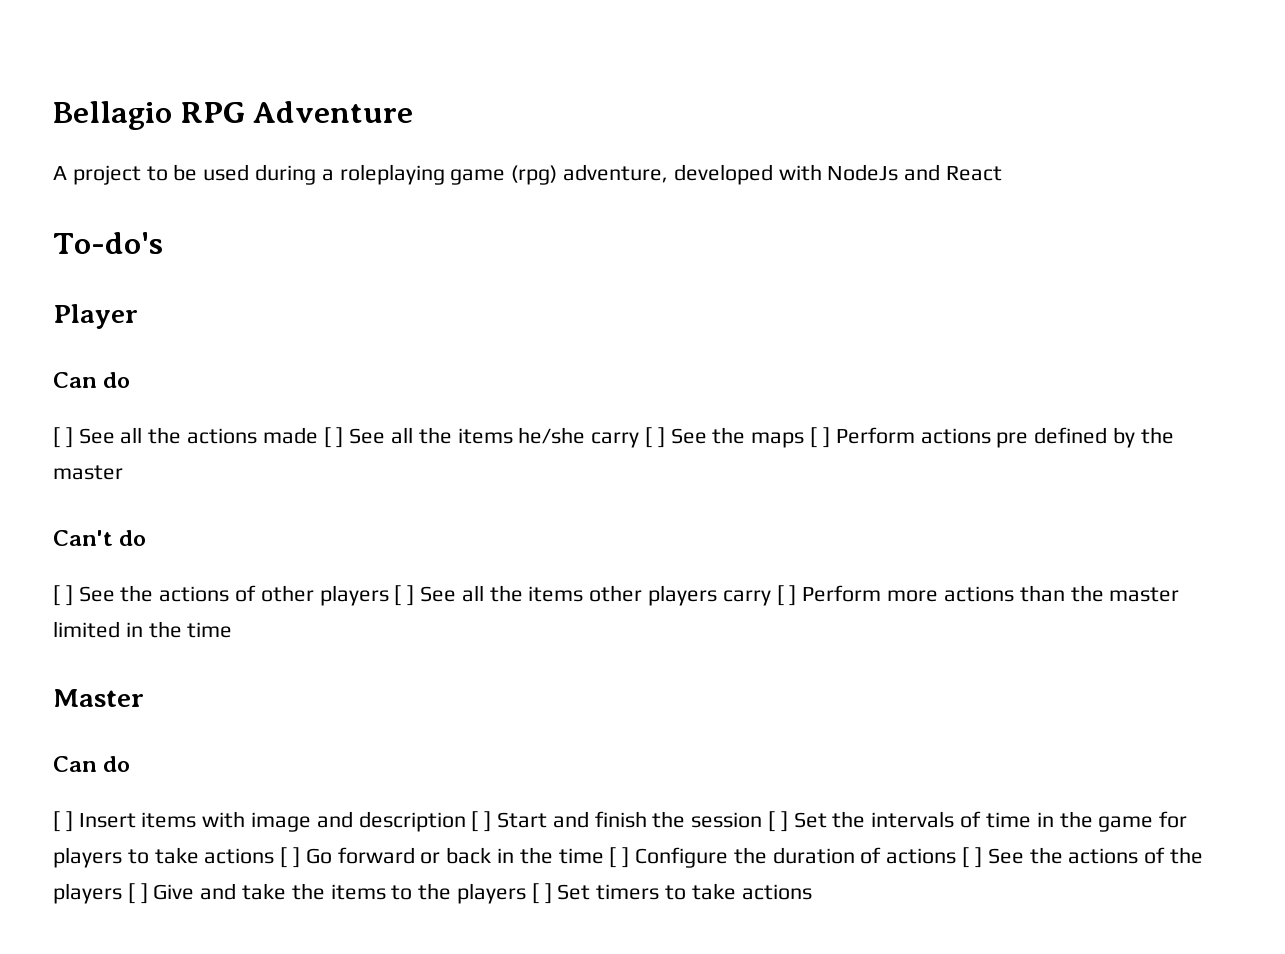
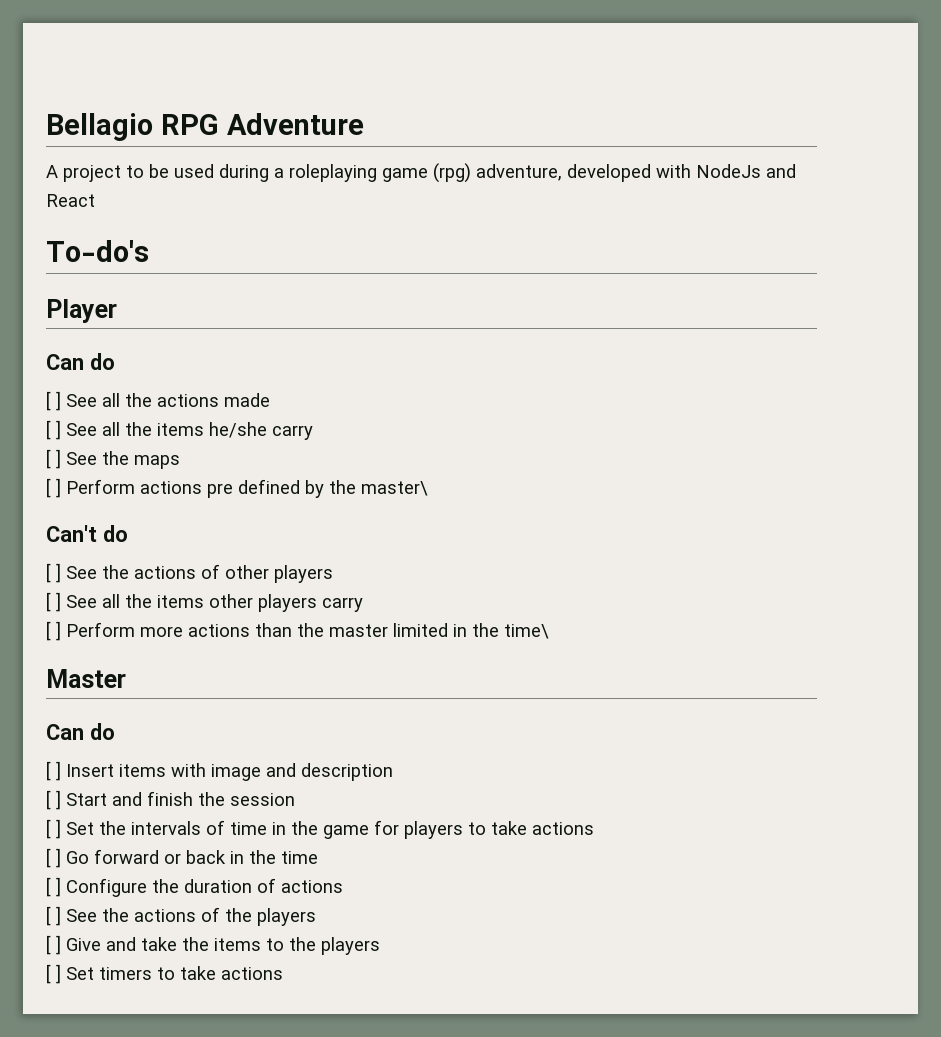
- [ ] See all the actions made [ ] See all the items he/she carry [ ] See the maps [ ] Perform actions pre defined by the master
+ [ ] See all the actions made
+ [ ] See all the items he/she carry
+ [ ] See the maps
+ [ ] Perform actions pre defined by the master\
- [ ] See the actions of other players [ ] See all the items other players carry [ ] Perform more actions than the master limited in the time
+ [ ] See the actions of other players
+ [ ] See all the items other players carry
+ [ ] Perform more actions than the master limited in the time\
- [ ] Insert items with image and description [ ] Start and finish the session [ ] Set the intervals of time in the game for players to take actions [ ] Go forward or back in the time [ ] Configure the duration of actions [ ] See the actions of the players [ ] Give and take the items to the players [ ] Set timers to take actions
+ [ ] Insert items with image and description
+ [ ] Start and finish the session
+ [ ] Set the intervals of time in the game for players to take actions
+ [ ] Go forward or back in the time
+ [ ] Configure the duration of actions
+ [ ] See the actions of the players
+ [ ] Give and take the items to the players
+ [ ] Set timers to take actions

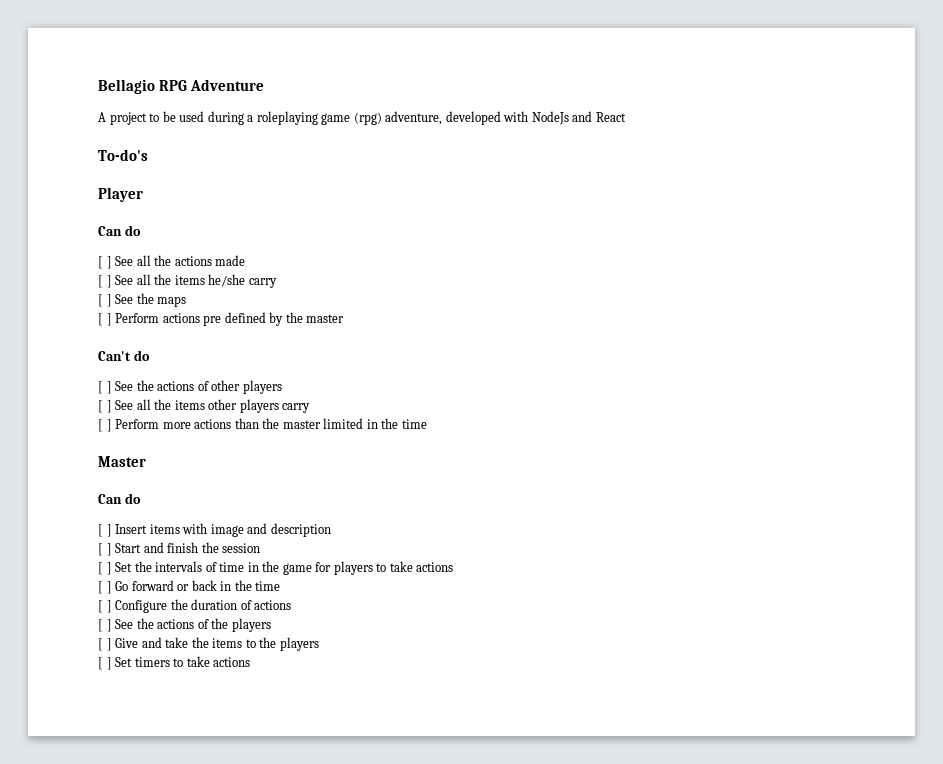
- [ ] Perform actions pre defined by the master\
+ [ ] Perform actions pre defined by the master
- [ ] Perform more actions than the master limited in the time\
+ [ ] Perform more actions than the master limited in the time

